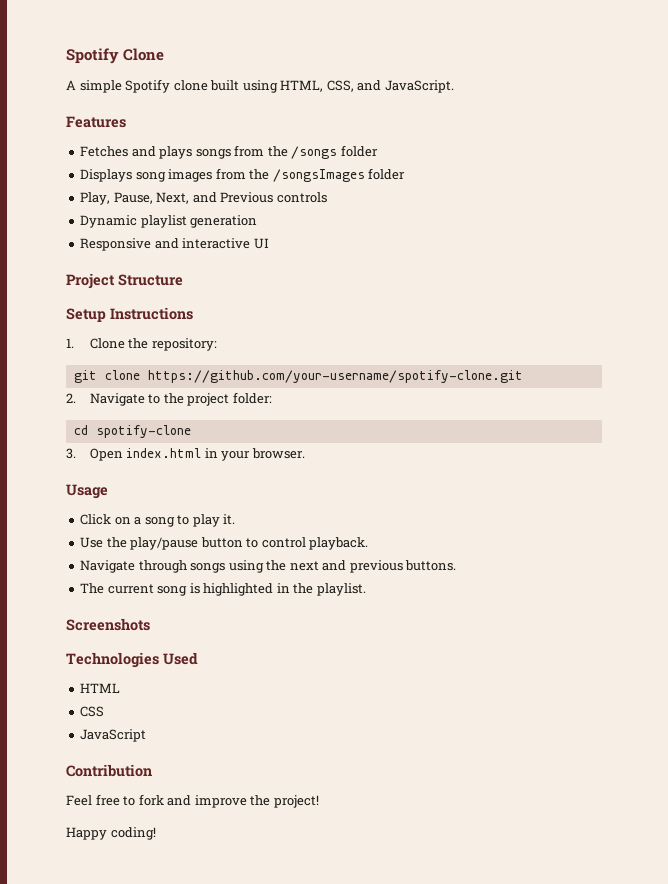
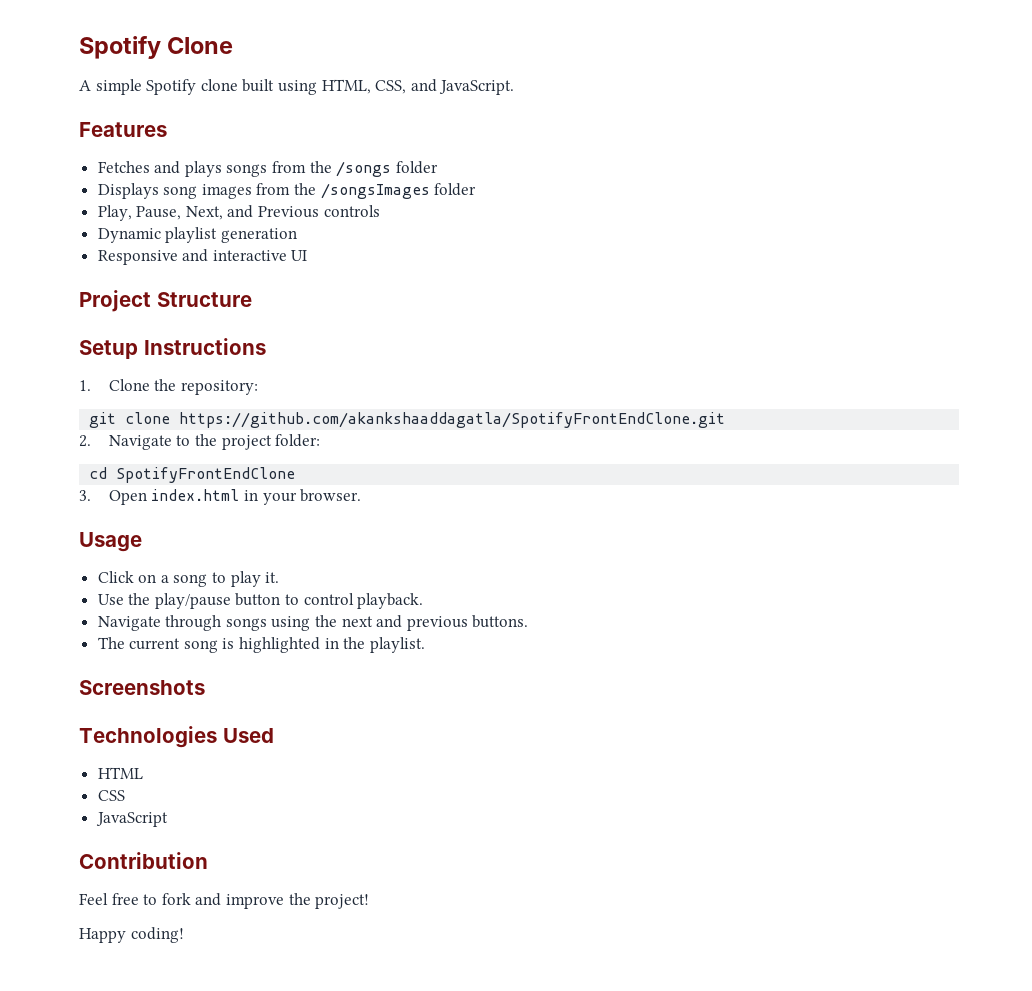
- git clone https://github.com/your-username/spotify-clone.git
+ git clone https://github.com/akankshaaddagatla/SpotifyFrontEndClone.git
- cd spotify-clone
+ cd SpotifyFrontEndClone

